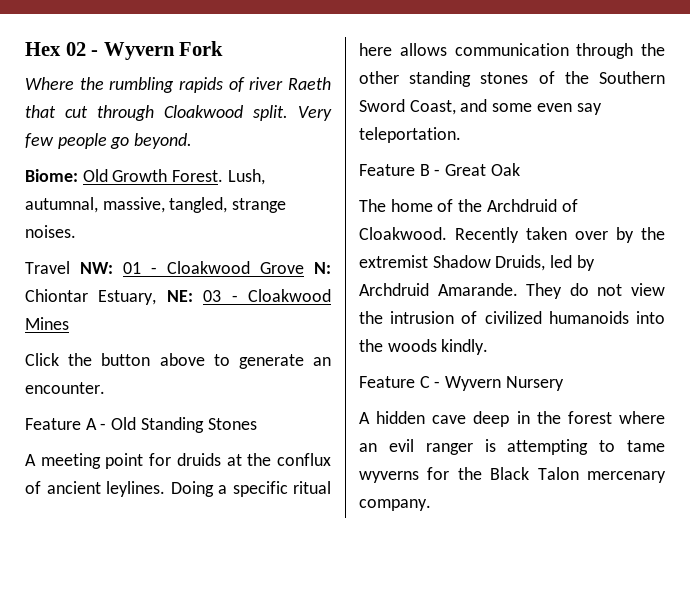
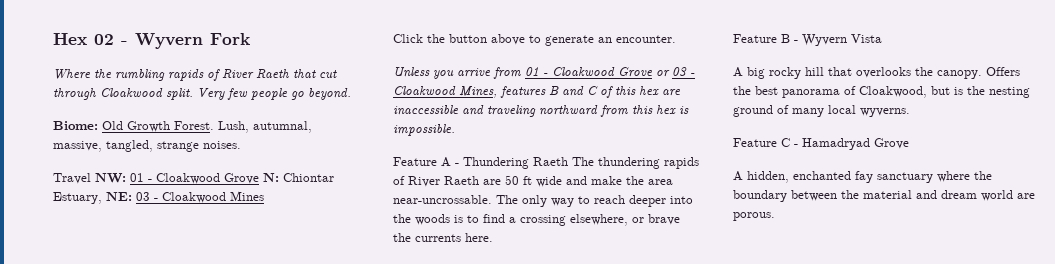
- Where the rumbling rapids of river Raeth that cut through Cloakwood split.
+ Where the rumbling rapids of River Raeth that cut through Cloakwood split.
- Feature A - Old Standing Stones
- A meeting point for druids at the conflux of ancient leylines. Doing a specific ritual here allows communication through the other standing stones of the Southern Sword Coast, and some even say teleportation.
- Feature B - Great Oak
- The home of the Archdruid of Cloakwood. Recently taken over by the extremist Shadow Druids, led by Archdruid Amarande. They do not view the intrusion of civilized humanoids into the woods kindly.
+ Unless you arrive from 01 - Cloakwood Grove or 03 - Cloakwood Mines, features B and C of this hex are inaccessible and traveling northward from this hex is impossible.
+ Feature A - Thundering Raeth The thundering rapids of River Raeth are 50 ft wide and make the area near-uncrossable. The only way to reach deeper into the woods is to find a crossing elsewhere, or brave the currents here.
+ Feature B - Wyvern Vista
+ A big rocky hill that overlooks the canopy. Offers the best panorama of Cloakwood, but is the nesting ground of many local wyverns.
- Feature C - Wyvern Nursery
- A hidden cave deep in the forest where an evil ranger is attempting to tame wyverns for the Black Talon mercenary company.
+ Feature C - Hamadryad Grove
+ A hidden, enchanted fay sanctuary where the boundary between the material and dream world are porous.

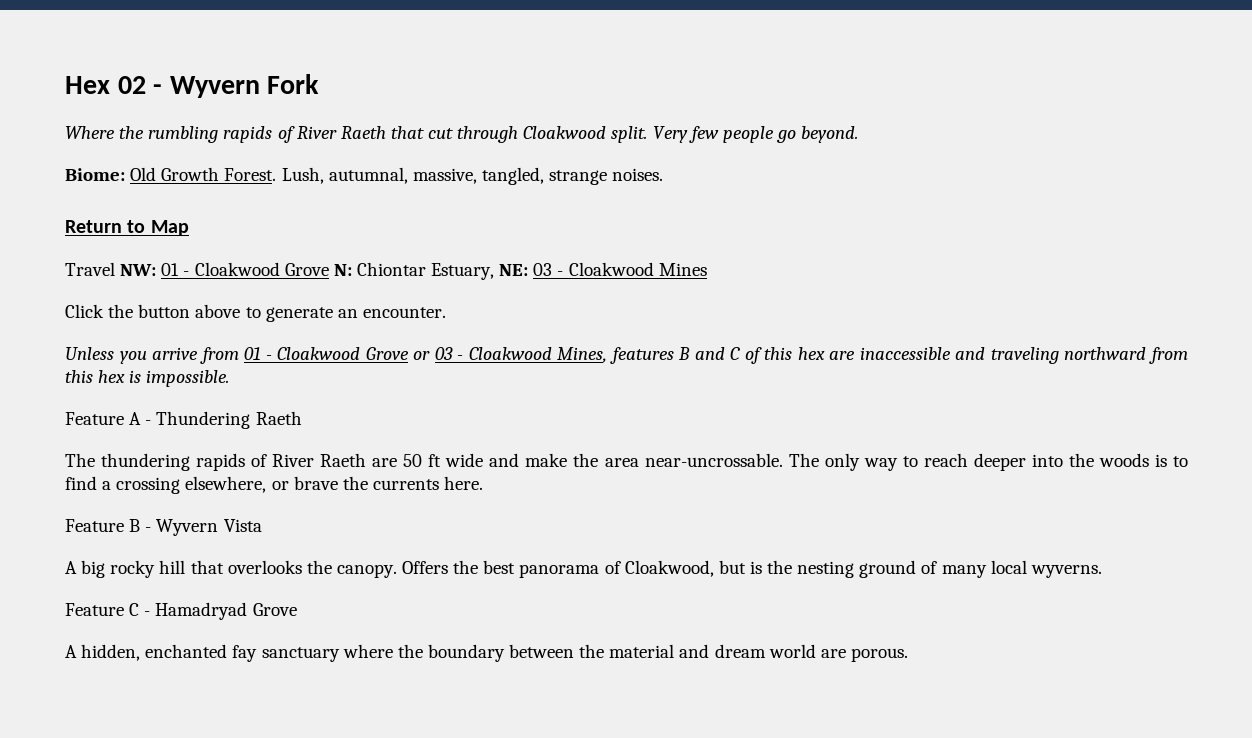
+ Return to Map
- Feature A - Thundering Raeth The thundering rapids of River Raeth are 50 ft wide and make the area near-uncrossable.
+ Feature A - Thundering Raeth
+ The thundering rapids of River Raeth are 50 ft wide and make the area near-uncrossable.

